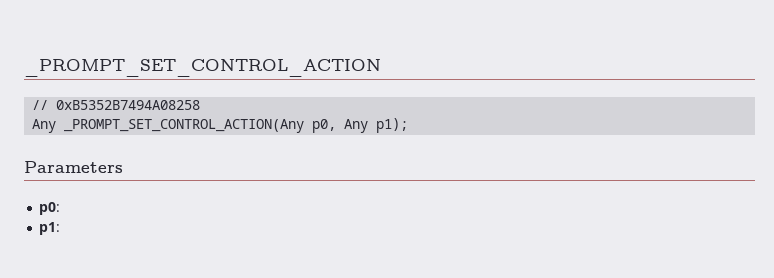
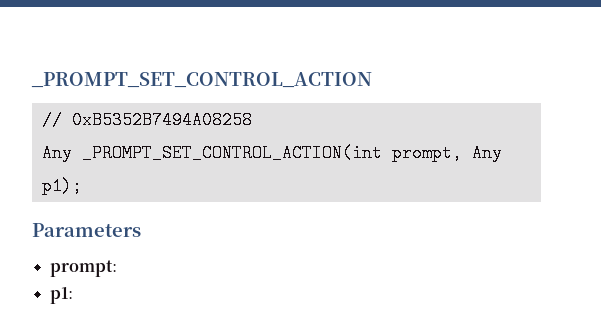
- Any _PROMPT_SET_CONTROL_ACTION(Any p0, Any p1);
+ Any _PROMPT_SET_CONTROL_ACTION(int prompt, Any p1);
- p0:
+ prompt:

